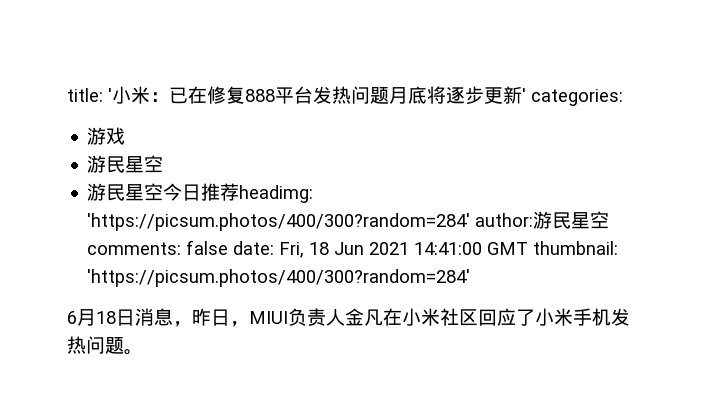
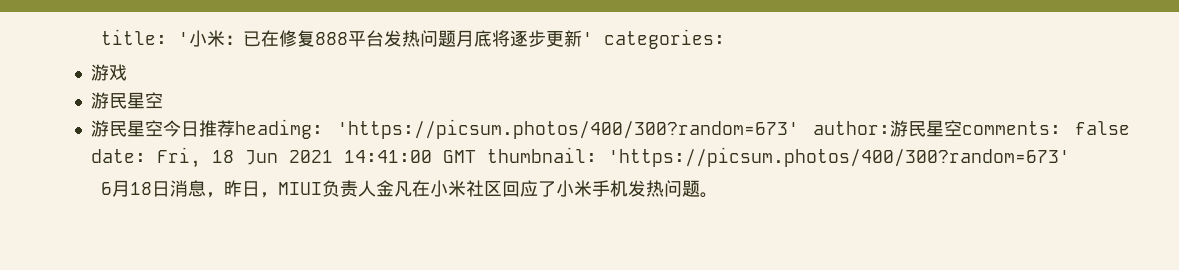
- 游民星空今日推荐headimg: 'https://picsum.photos/400/300?random=284' author:游民星空comments: false date: Fri, 18 Jun 2021 14:41:00 GMT thumbnail: 'https://picsum.photos/400/300?random=284'
+ 游民星空今日推荐headimg: 'https://picsum.photos/400/300?random=673' author:游民星空comments: false date: Fri, 18 Jun 2021 14:41:00 GMT thumbnail: 'https://picsum.photos/400/300?random=673'

